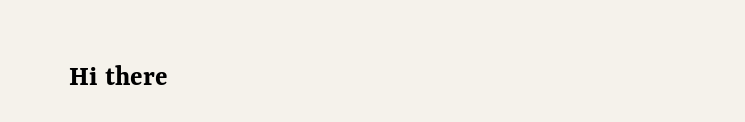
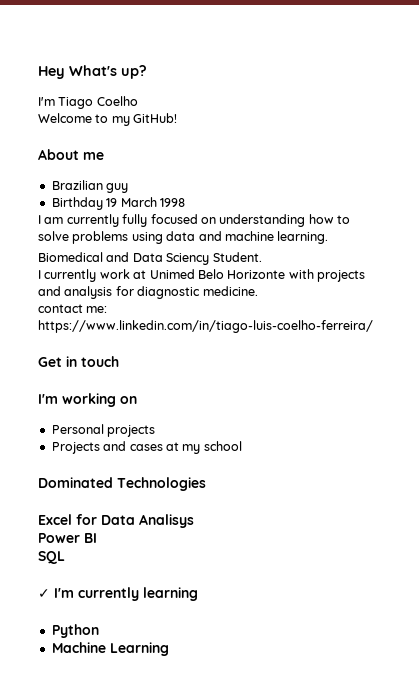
- Hi there
+ Hey What's up?
+ I'm Tiago Coelho
+ Welcome to my GitHub!
+ About me
+ Brazilian guy
+ Birthday 19 March 1998
+ I am currently fully focused on understanding how to solve problems using data and machine learning.
+ Biomedical and Data Sciency Student.
+ I currently work at Unimed Belo Horizonte with projects and analysis for diagnostic medicine.
+ contact me: https://www.linkedin.com/in/tiago-luis-coelho-ferreira/
+ Get in touch
+ I'm working on
+ Personal projects
+ Projects and cases at my school
+ Dominated Technologies
+ Excel for Data Analisys
+ Power BI
+ SQL
+ ✓ I'm currently learning
+ Python
+ Machine Learning

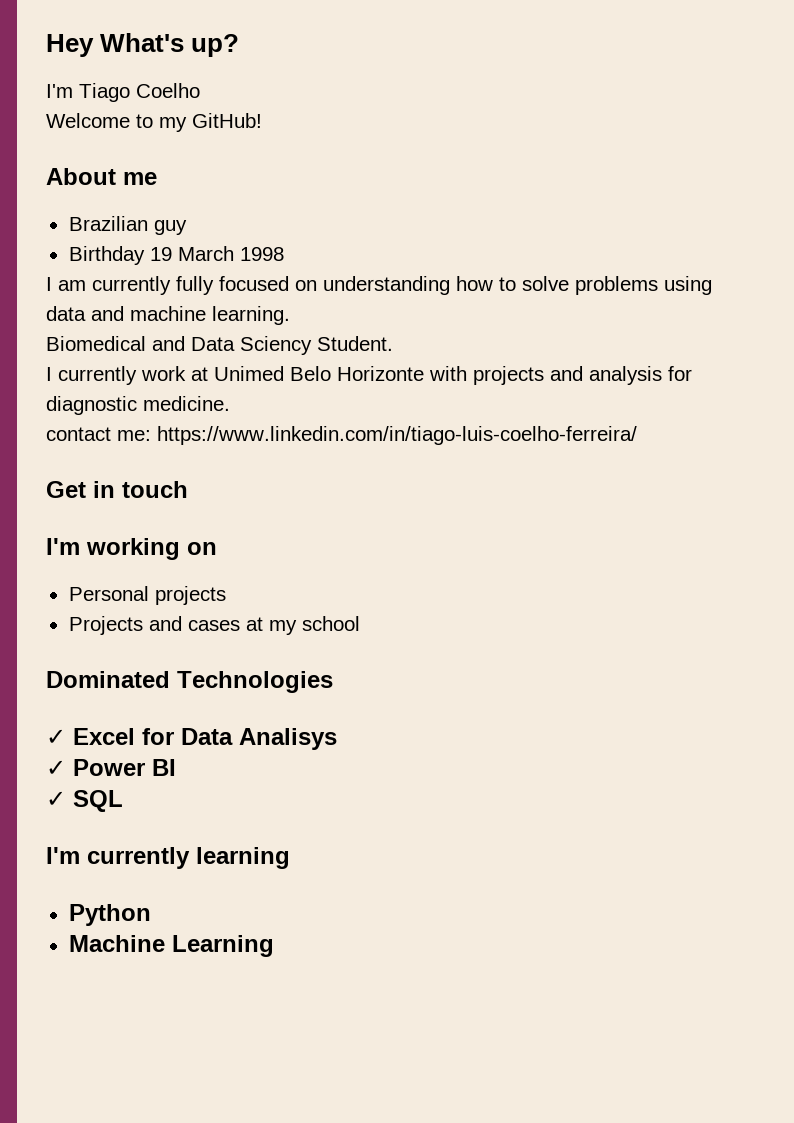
- Excel for Data Analisys
+ ✓ Excel for Data Analisys
- Power BI
+ ✓ Power BI
- SQL
+ ✓ SQL
- ✓ I'm currently learning
+ I'm currently learning

